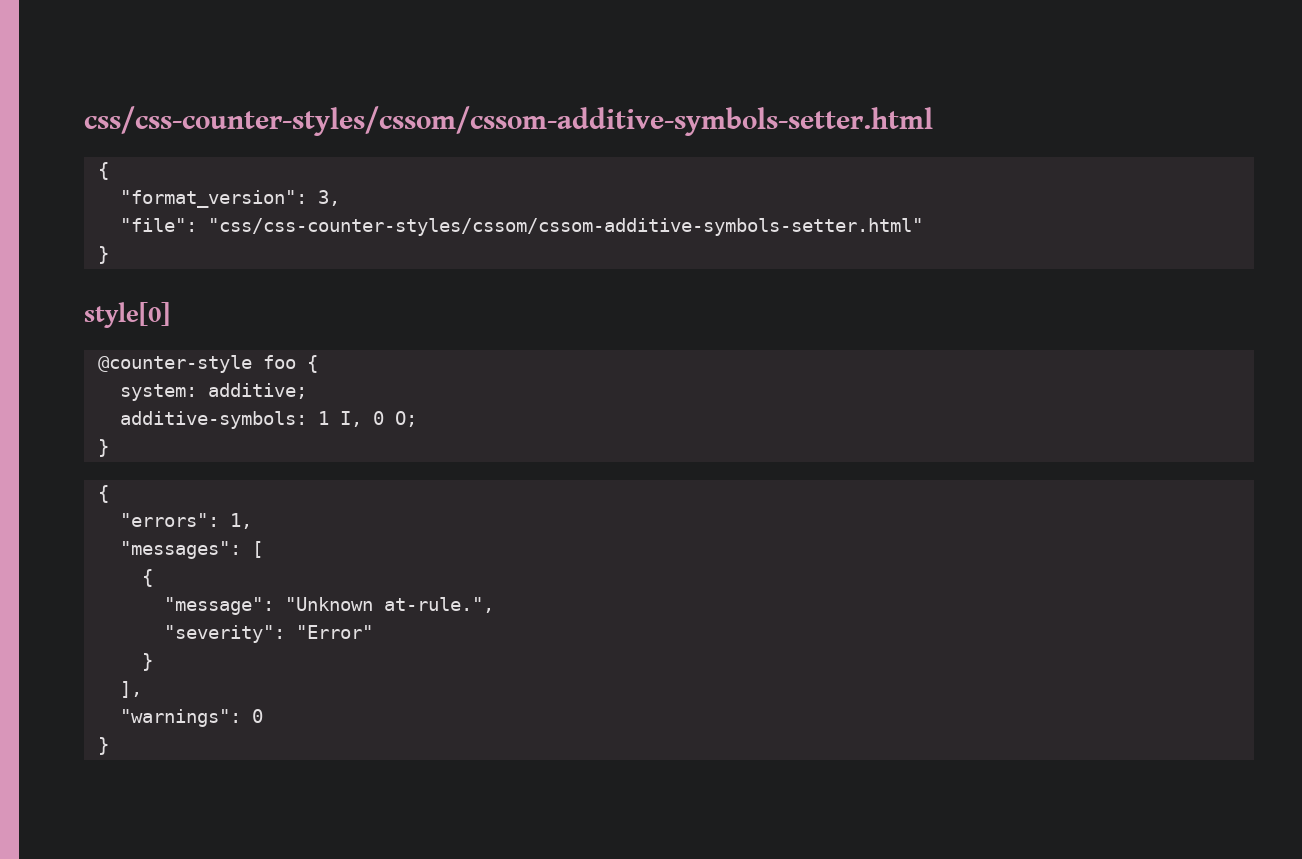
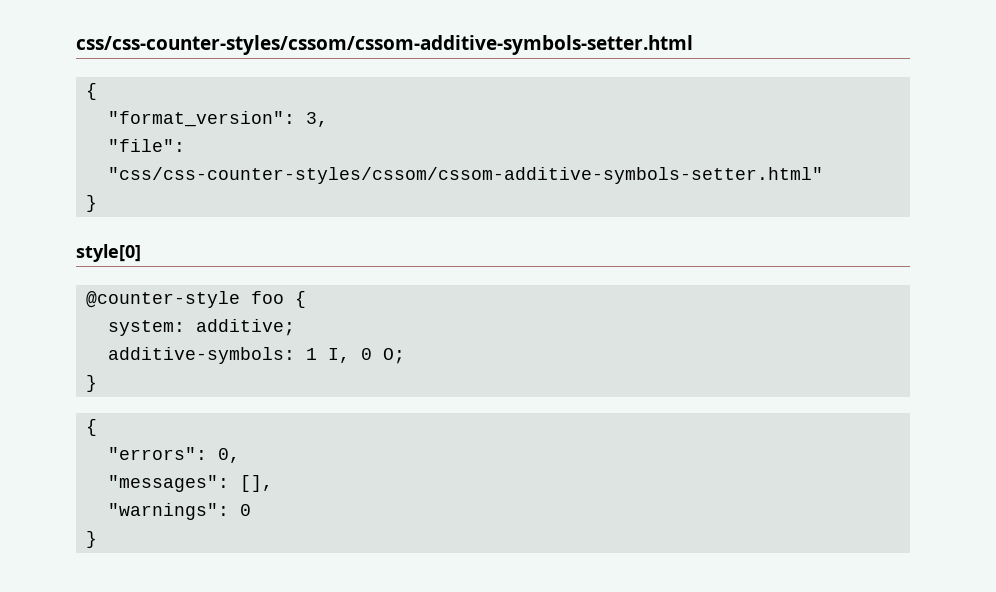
- "errors": 1,
+ "errors": 0,
- "messages": [
- {
- "message": "Unknown at-rule.",
- "severity": "Error"
- }
- ],
+ "messages": [],

